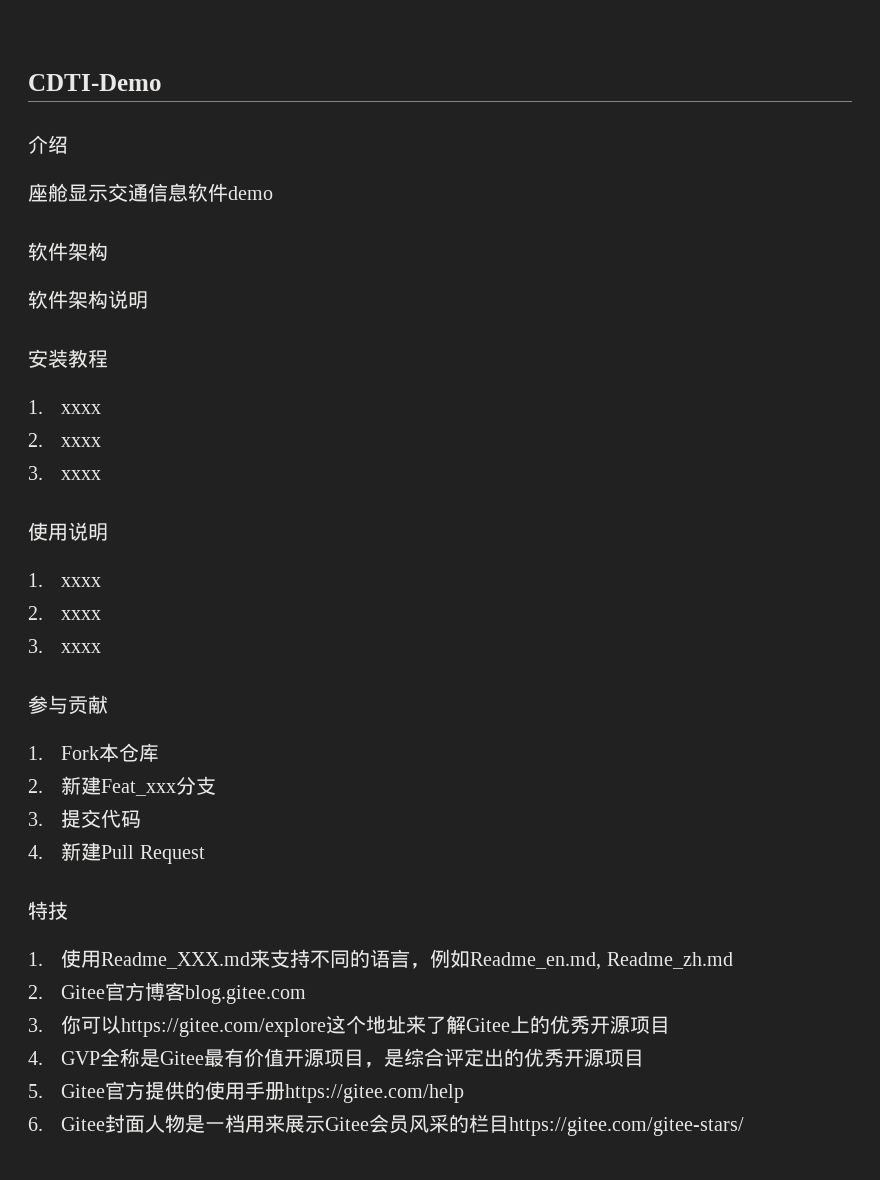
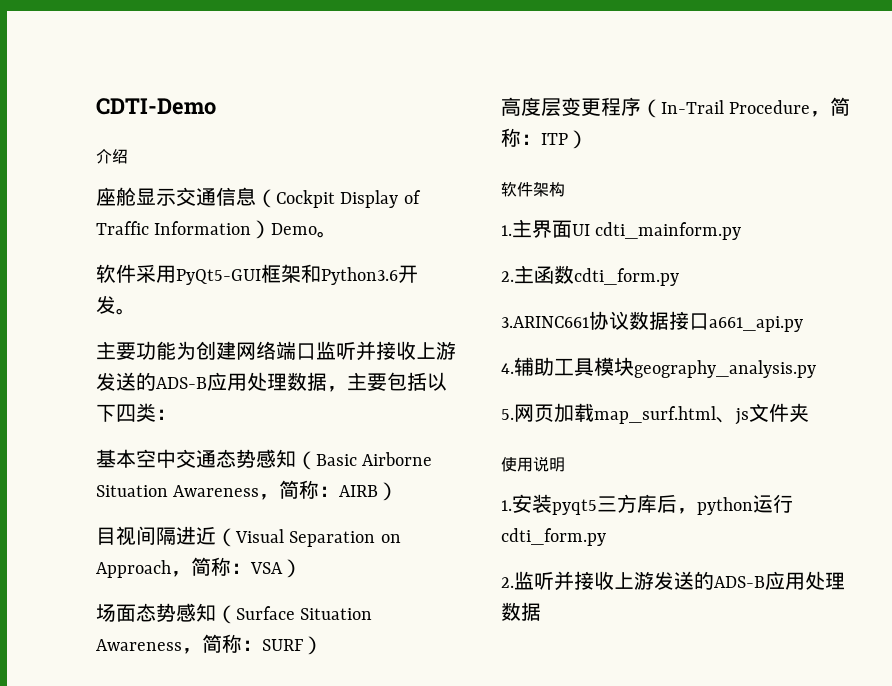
- 座舱显示交通信息软件demo
+ 座舱显示交通信息（Cockpit Display of Traffic Information）Demo。
+ 软件采用PyQt5-GUI框架和Python3.6开发。
+ 主要功能为创建网络端口监听并接收上游发送的ADS-B应用处理数据，主要包括以下四类：
+ 基本空中交通态势感知（Basic Airborne Situation Awareness，简称：AIRB）
+ 目视间隔进近（Visual Separation on Approach，简称：VSA）
+ 场面态势感知（Surface Situation Awareness，简称：SURF）
+ 高度层变更程序（In-Trail Procedure，简称：ITP）
  软件架构
- 软件架构说明
- 安装教程
- 1. xxxx
- 2. xxxx
- 3. xxxx
+ 1.主界面UI cdti_mainform.py
+ 2.主函数cdti_form.py
+ 3.ARINC661协议数据接口a661_api.py
+ 4.辅助工具模块geography_analysis.py
+ 5.网页加载map_surf.html、js文件夹
  使用说明
- 1. xxxx
- 2. xxxx
- 3. xxxx
- 参与贡献
- 1. Fork本仓库
- 2.新建Feat_xxx分支
- 3.提交代码
- 4.新建Pull Request
- 特技
- 1.使用Readme_XXX.md来支持不同的语言，例如Readme_en.md, Readme_zh.md
- 2. Gitee官方博客blog.gitee.com
- 3.你可以https://gitee.com/explore这个地址来了解Gitee上的优秀开源项目
- 4. GVP全称是Gitee最有价值开源项目，是综合评定出的优秀开源项目
- 5. Gitee官方提供的使用手册https://gitee.com/help
- 6. Gitee封面人物是一档用来展示Gitee会员风采的栏目https://gitee.com/gitee-stars/
+ 1.安装pyqt5三方库后，python运行cdti_form.py
+ 2.监听并接收上游发送的ADS-B应用处理数据

